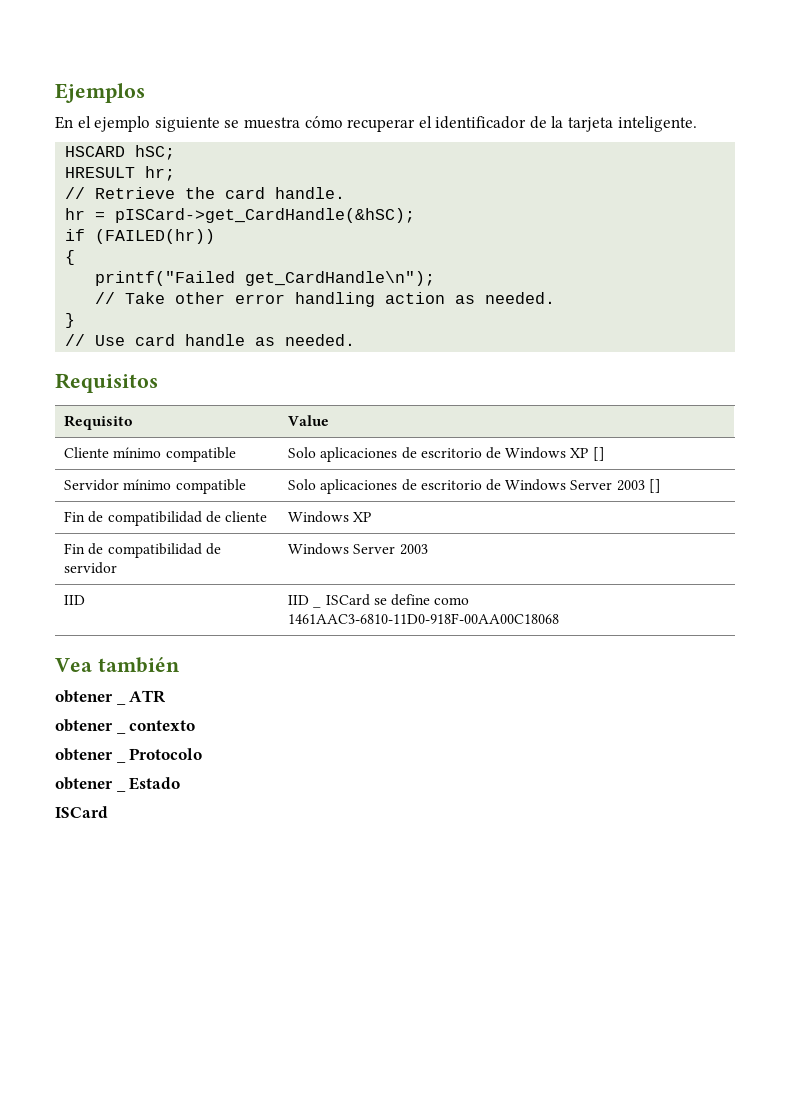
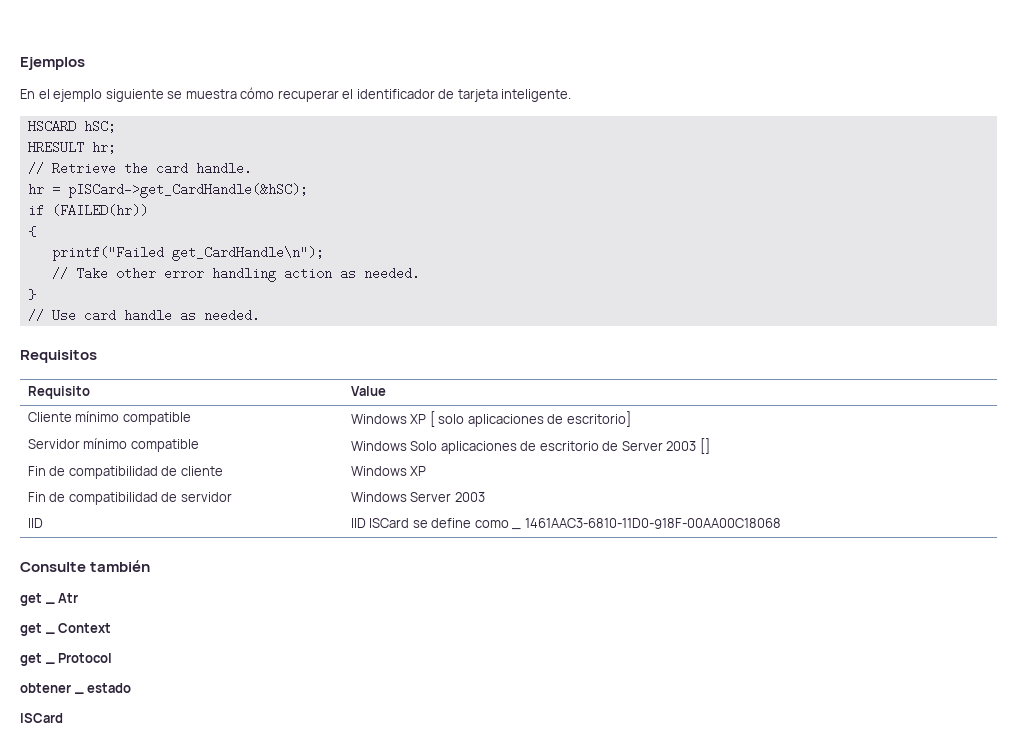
- En el ejemplo siguiente se muestra cómo recuperar el identificador de la tarjeta inteligente.
+ En el ejemplo siguiente se muestra cómo recuperar el identificador de tarjeta inteligente.
- Cliente mínimo compatible | Solo aplicaciones de escritorio de Windows XP []
- Servidor mínimo compatible | Solo aplicaciones de escritorio de Windows Server 2003 []
+ Cliente mínimo compatible | Windows XP [ solo aplicaciones de escritorio]
+ Servidor mínimo compatible | Windows Solo aplicaciones de escritorio de Server 2003 []
- IID | IID _ ISCard se define como 1461AAC3-6810-11D0-918F-00AA00C18068
+ IID | IID ISCard se define como _ 1461AAC3-6810-11D0-918F-00AA00C18068
- Vea también
+ Consulte también
- obtener _ ATR
- obtener _ contexto
- obtener _ Protocolo
- obtener _ Estado
+ get _ Atr
+ get _ Context
+ get _ Protocol
+ obtener _ estado

